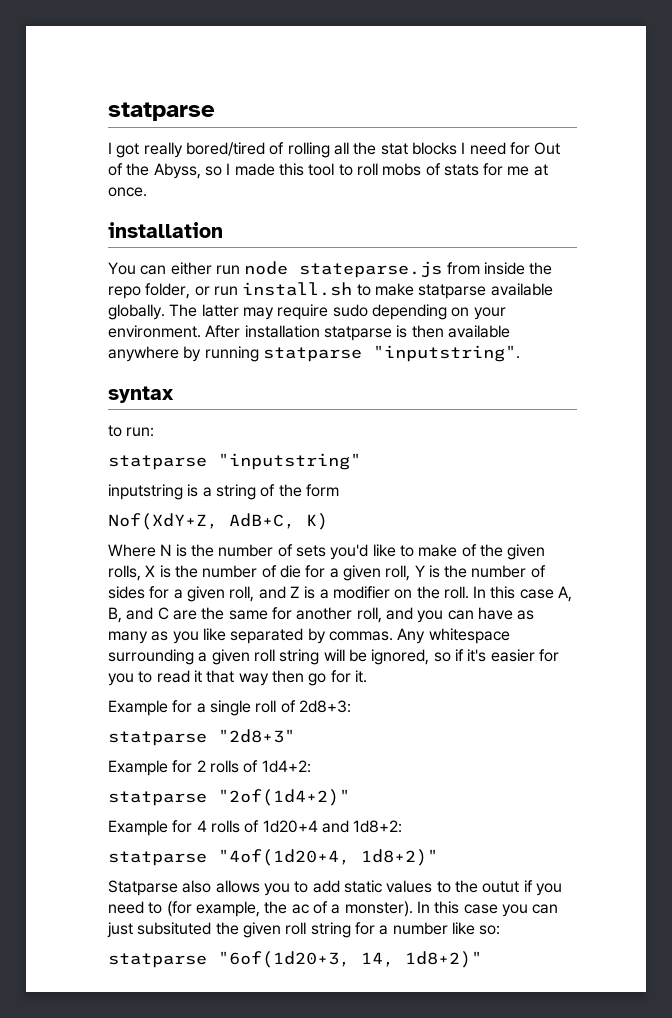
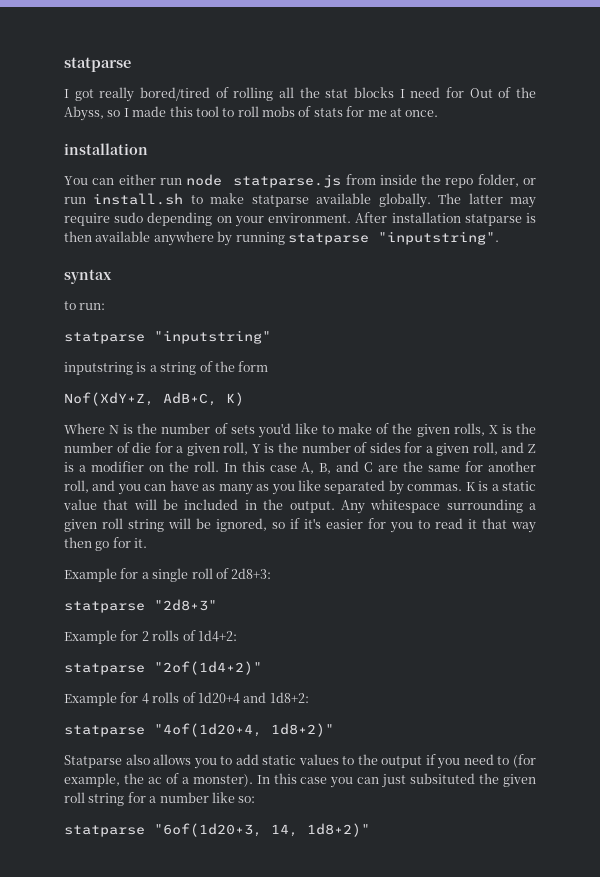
- You can either run node stateparse.js from inside the repo folder, or run install.sh to make statparse available globally.
+ You can either run node statparse.js from inside the repo folder, or run install.sh to make statparse available globally.
+ K is a static value that will be included in the output.
- Statparse also allows you to add static values to the outut if you need to (for example, the ac of a monster).
+ Statparse also allows you to add static values to the output if you need to (for example, the ac of a monster).

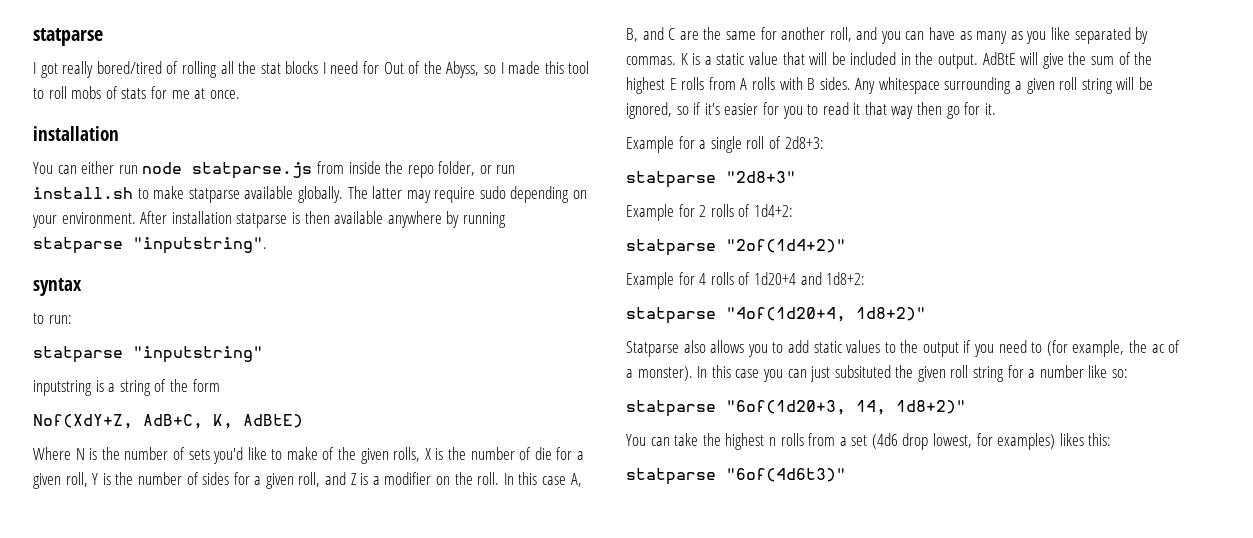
- Nof(XdY+Z, AdB+C, K)
+ Nof(XdY+Z, AdB+C, K, AdBtE)
+ AdBtE will give the sum of the highest E rolls from A rolls with B sides.
+ You can take the highest n rolls from a set (4d6 drop lowest, for examples) likes this:
+ statparse "6of(4d6t3)"

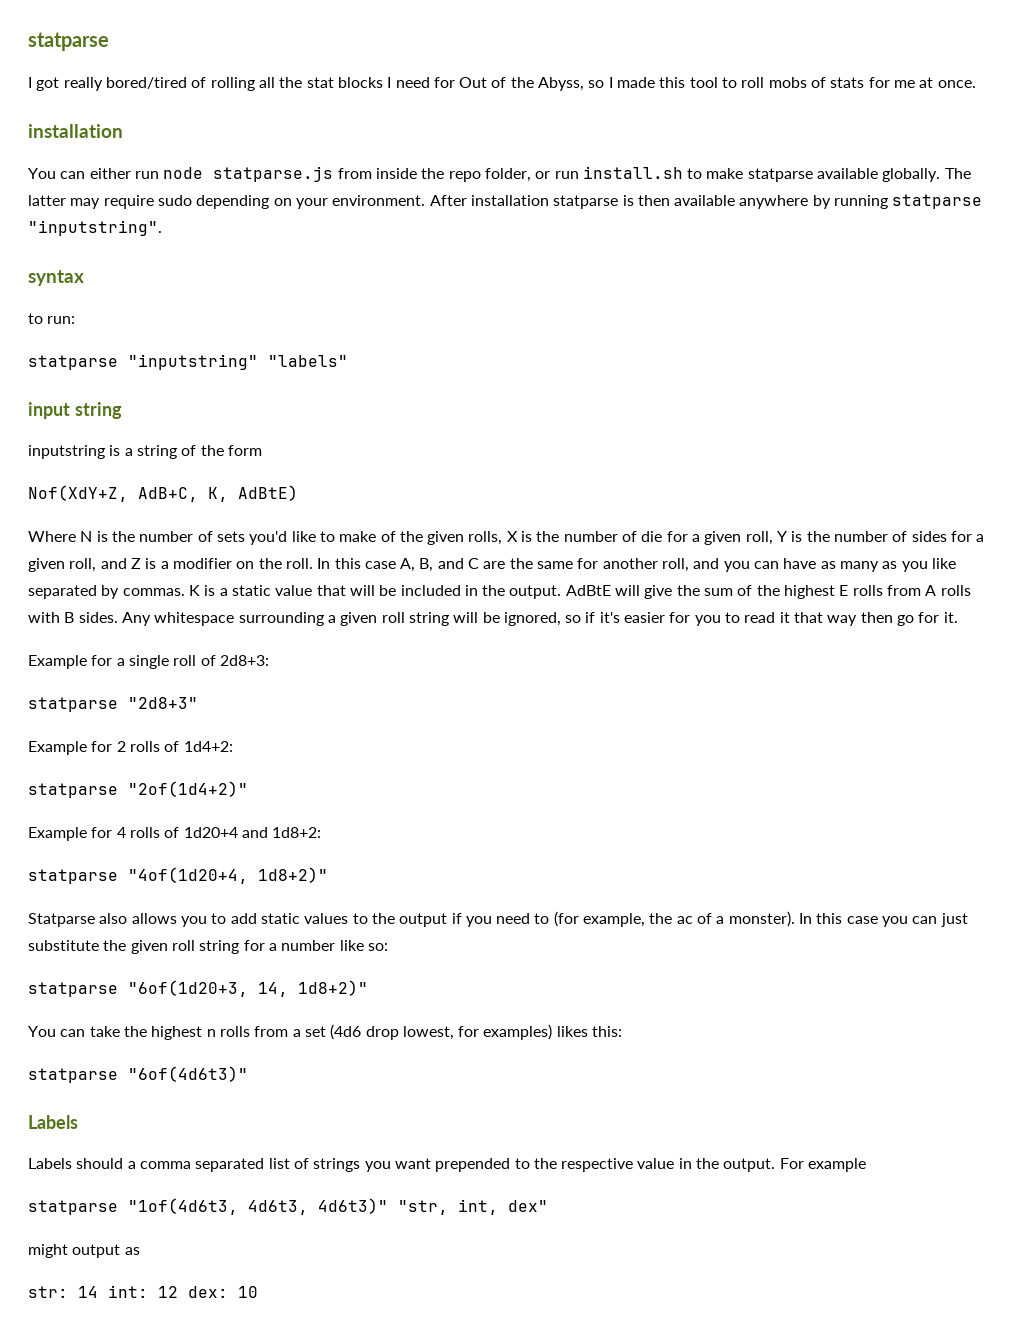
- statparse "inputstring"
+ statparse "inputstring" "labels"
+ input string
- In this case you can just subsituted the given roll string for a number like so:
+ In this case you can just substitute the given roll string for a number like so:
  statparse "6of(4d6t3)"
+ Labels
+ Labels should a comma separated list of strings you want prepended to the respective value in the output. For example
+ statparse "1of(4d6t3, 4d6t3, 4d6t3)" "str, int, dex"
+ might output as
+ str: 14 int: 12 dex: 10

